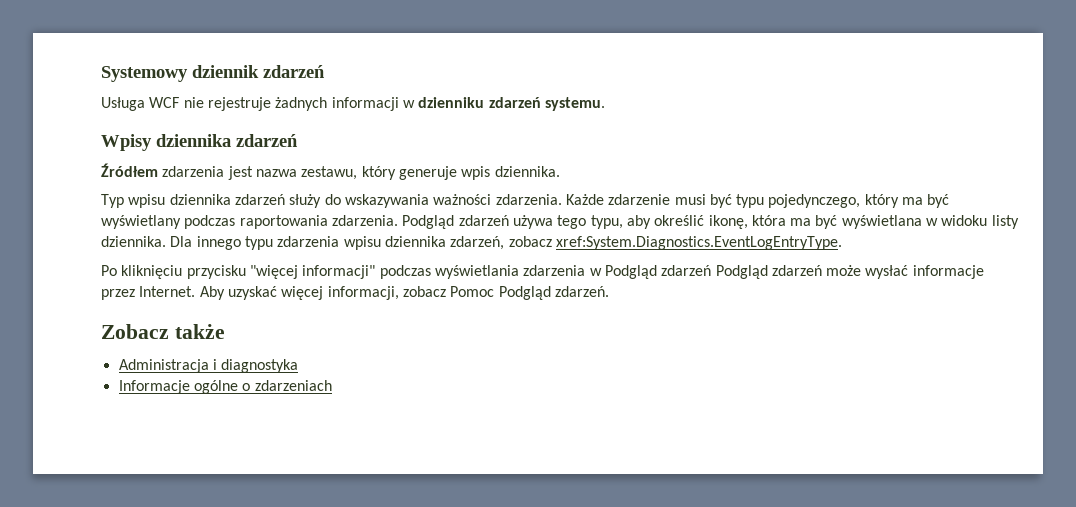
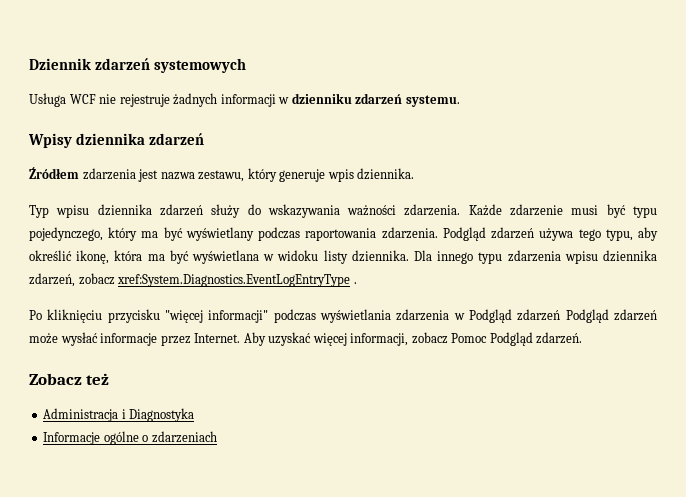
- Systemowy dziennik zdarzeń
+ Dziennik zdarzeń systemowych
- Dla innego typu zdarzenia wpisu dziennika zdarzeń, zobacz xref:System.Diagnostics.EventLogEntryType.
+ Dla innego typu zdarzenia wpisu dziennika zdarzeń, zobacz xref:System.Diagnostics.EventLogEntryType .
- Zobacz także
+ Zobacz też
- Administracja i diagnostyka
+ Administracja i Diagnostyka

